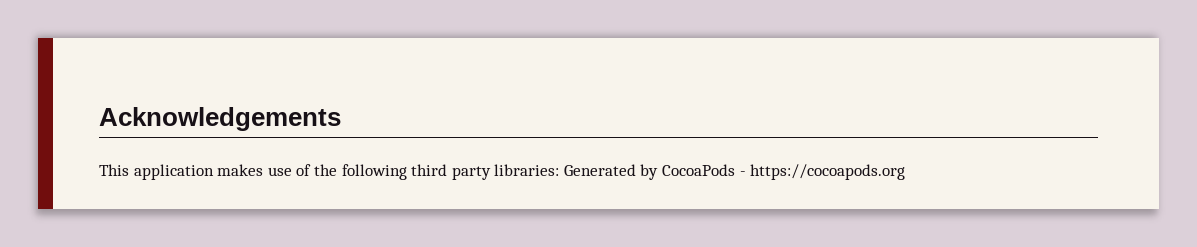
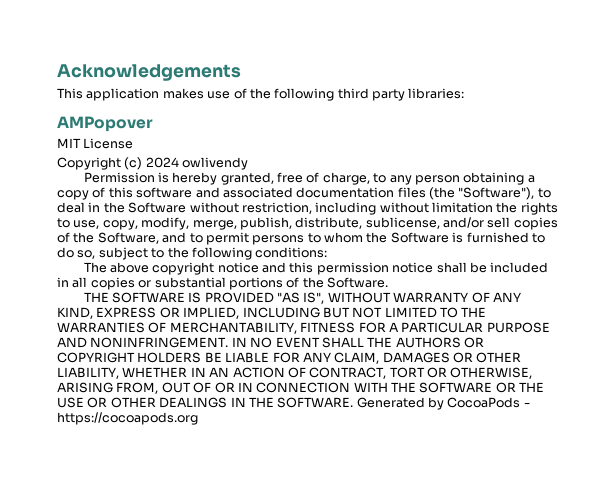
- This application makes use of the following third party libraries: Generated by CocoaPods - https://cocoapods.org
+ This application makes use of the following third party libraries:
+ AMPopover
+ MIT License
+ Copyright (c) 2024 owlivendy
+ Permission is hereby granted, free of charge, to any person obtaining a copy of this software and associated documentation files (the "Software"), to deal in the Software without restriction, including without limitation the rights to use, copy, modify, merge, publish, distribute, sublicense, and/or sell copies of the Software, and to permit persons to whom the Software is furnished to do so, subject to the following conditions:
+ The above copyright notice and this permission notice shall be included in all copies or substantial portions of the Software.
+ THE SOFTWARE IS PROVIDED "AS IS", WITHOUT WARRANTY OF ANY KIND, EXPRESS OR IMPLIED, INCLUDING BUT NOT LIMITED TO THE WARRANTIES OF MERCHANTABILITY, FITNESS FOR A PARTICULAR PURPOSE AND NONINFRINGEMENT. IN NO EVENT SHALL THE AUTHORS OR COPYRIGHT HOLDERS BE LIABLE FOR ANY CLAIM, DAMAGES OR OTHER LIABILITY, WHETHER IN AN ACTION OF CONTRACT, TORT OR OTHERWISE, ARISING FROM, OUT OF OR IN CONNECTION WITH THE SOFTWARE OR THE USE OR OTHER DEALINGS IN THE SOFTWARE. Generated by CocoaPods - https://cocoapods.org

